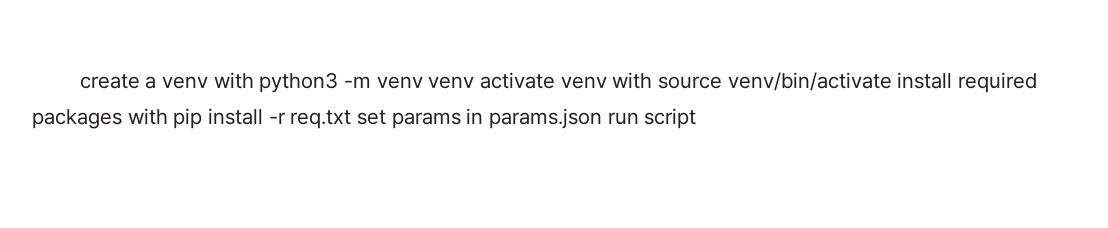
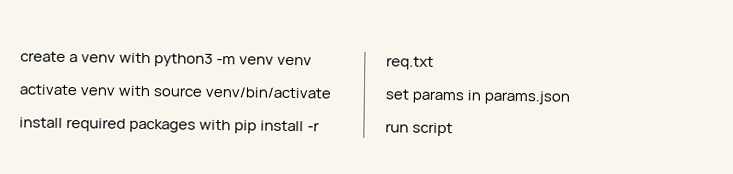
- create a venv with python3 -m venv venv activate venv with source venv/bin/activate install required packages with pip install -r req.txt set params in params.json run script
+ create a venv with python3 -m venv venv
+ activate venv with source venv/bin/activate
+ install required packages with pip install -r req.txt
+ set params in params.json
+ run script

